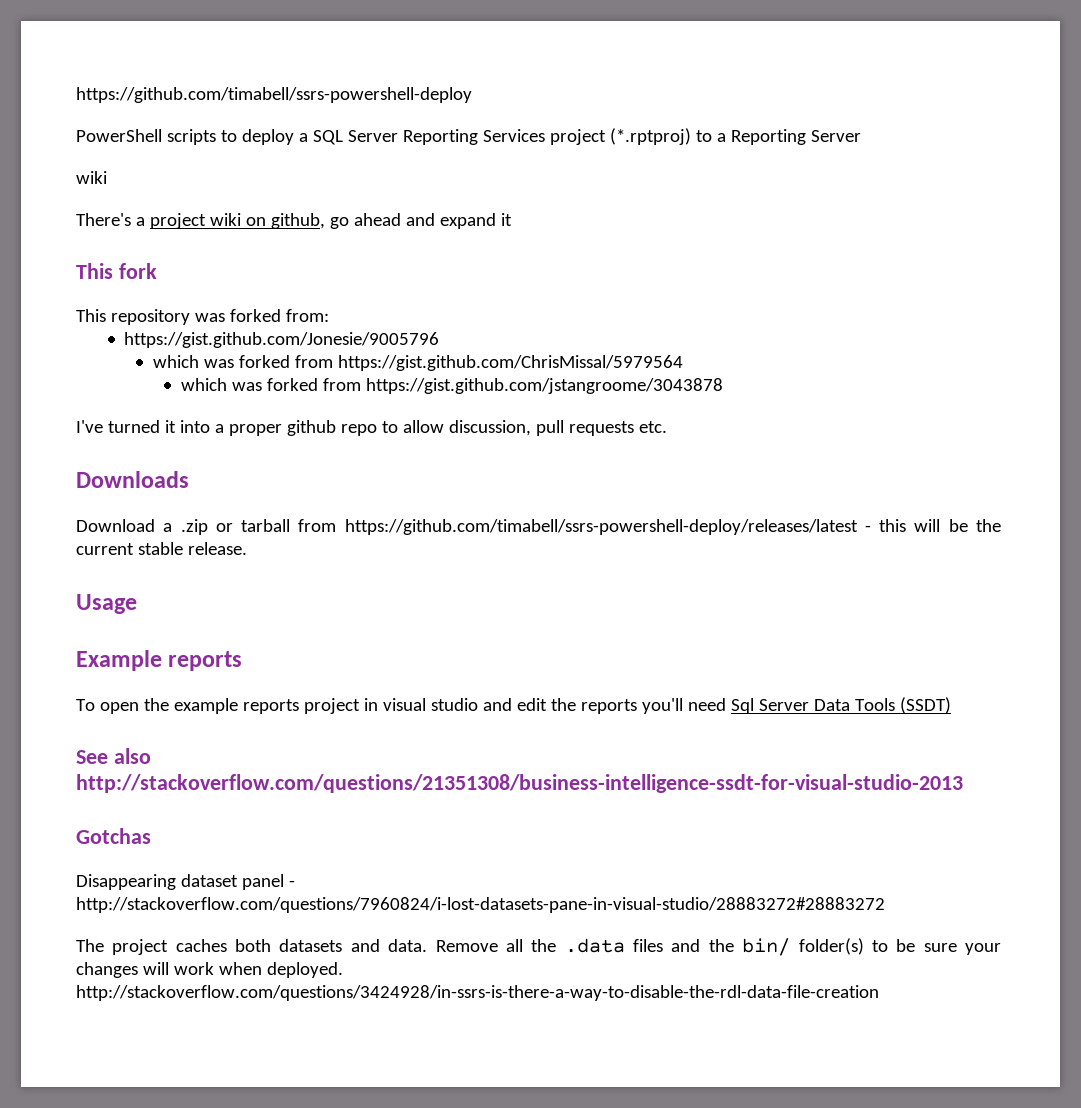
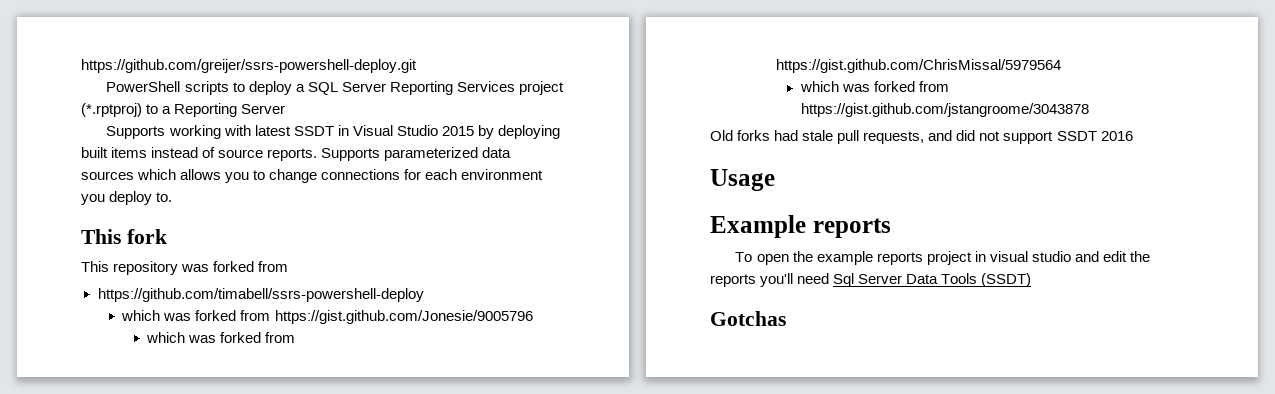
- https://github.com/timabell/ssrs-powershell-deploy
+ https://github.com/greijer/ssrs-powershell-deploy.git
  PowerShell scripts to deploy a SQL Server Reporting Services project (*.rptproj) to a Reporting Server
- wiki
- There's a project wiki on github, go ahead and expand it
+ Supports working with latest SSDT in Visual Studio 2015 by deploying built items instead of source reports. Supports parameterized data sources which allows you to change connections for each environment you deploy to.
- This repository was forked from:
- https://gist.github.com/Jonesie/9005796
+ This repository was forked from
+ https://github.com/timabell/ssrs-powershell-deploy
+ which was forked from https://gist.github.com/Jonesie/9005796
- I've turned it into a proper github repo to allow discussion, pull requests etc.
- Downloads
- Download a .zip or tarball from https://github.com/timabell/ssrs-powershell-deploy/releases/latest - this will be the current stable release.
+ Old forks had stale pull requests, and did not support SSDT 2016
- See also http://stackoverflow.com/questions/21351308/business-intelligence-ssdt-for-visual-studio-2013
  Gotchas
- Disappearing dataset panel - http://stackoverflow.com/questions/7960824/i-lost-datasets-pane-in-visual-studio/28883272#28883272
- The project caches both datasets and data. Remove all the .data files and the bin/ folder(s) to be sure your changes will work when deployed. http://stackoverflow.com/questions/3424928/in-ssrs-is-there-a-way-to-disable-the-rdl-data-file-creation

